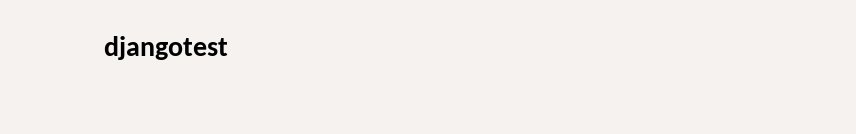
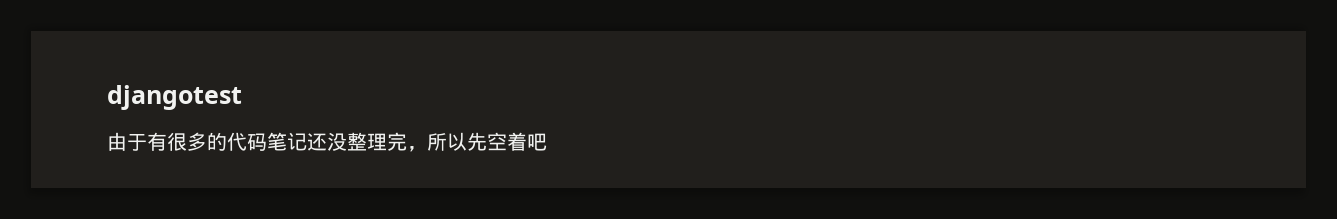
+ 由于有很多的代码笔记还没整理完，所以先空着吧

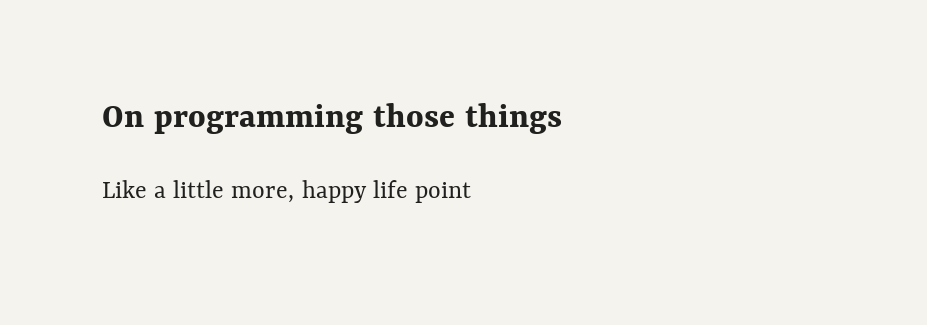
- djangotest
- 由于有很多的代码笔记还没整理完，所以先空着吧
+ On programming those things
+ Like a little more, happy life point

